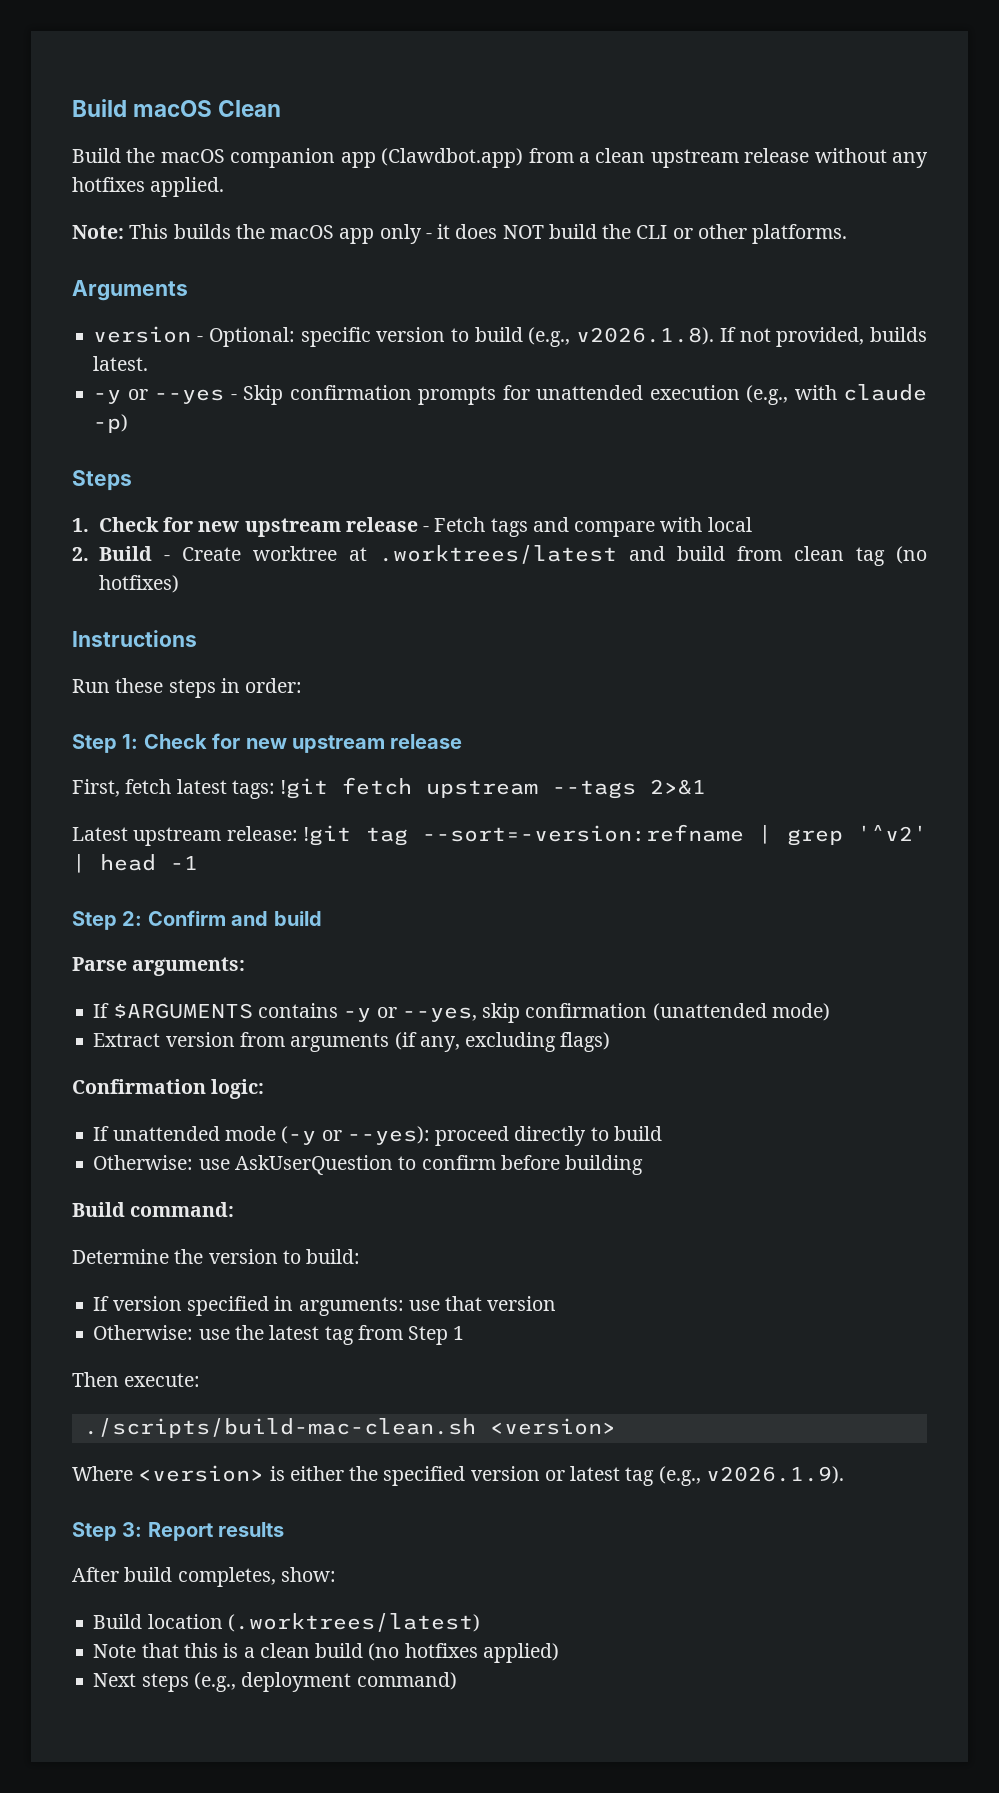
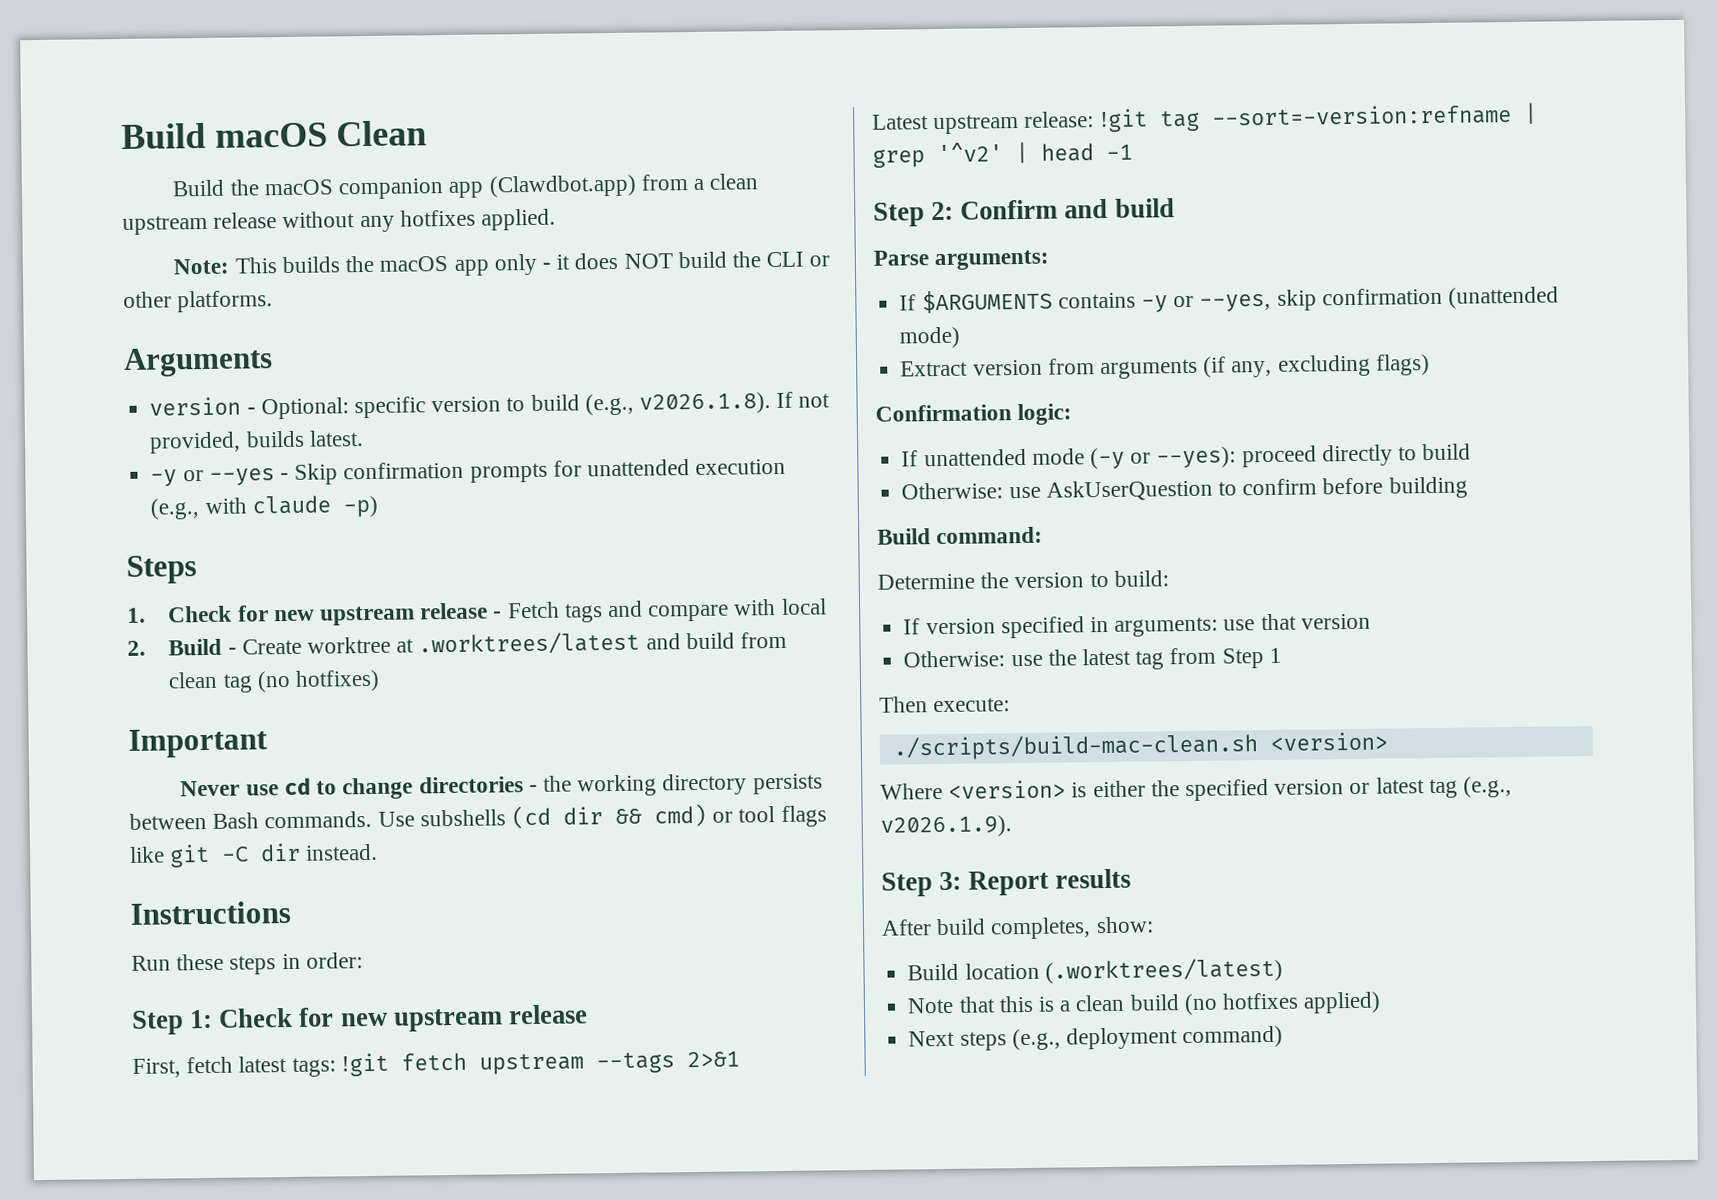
+ Important
+ Never use cd to change directories - the working directory persists between Bash commands. Use subshells (cd dir && cmd) or tool flags like git -C dir instead.

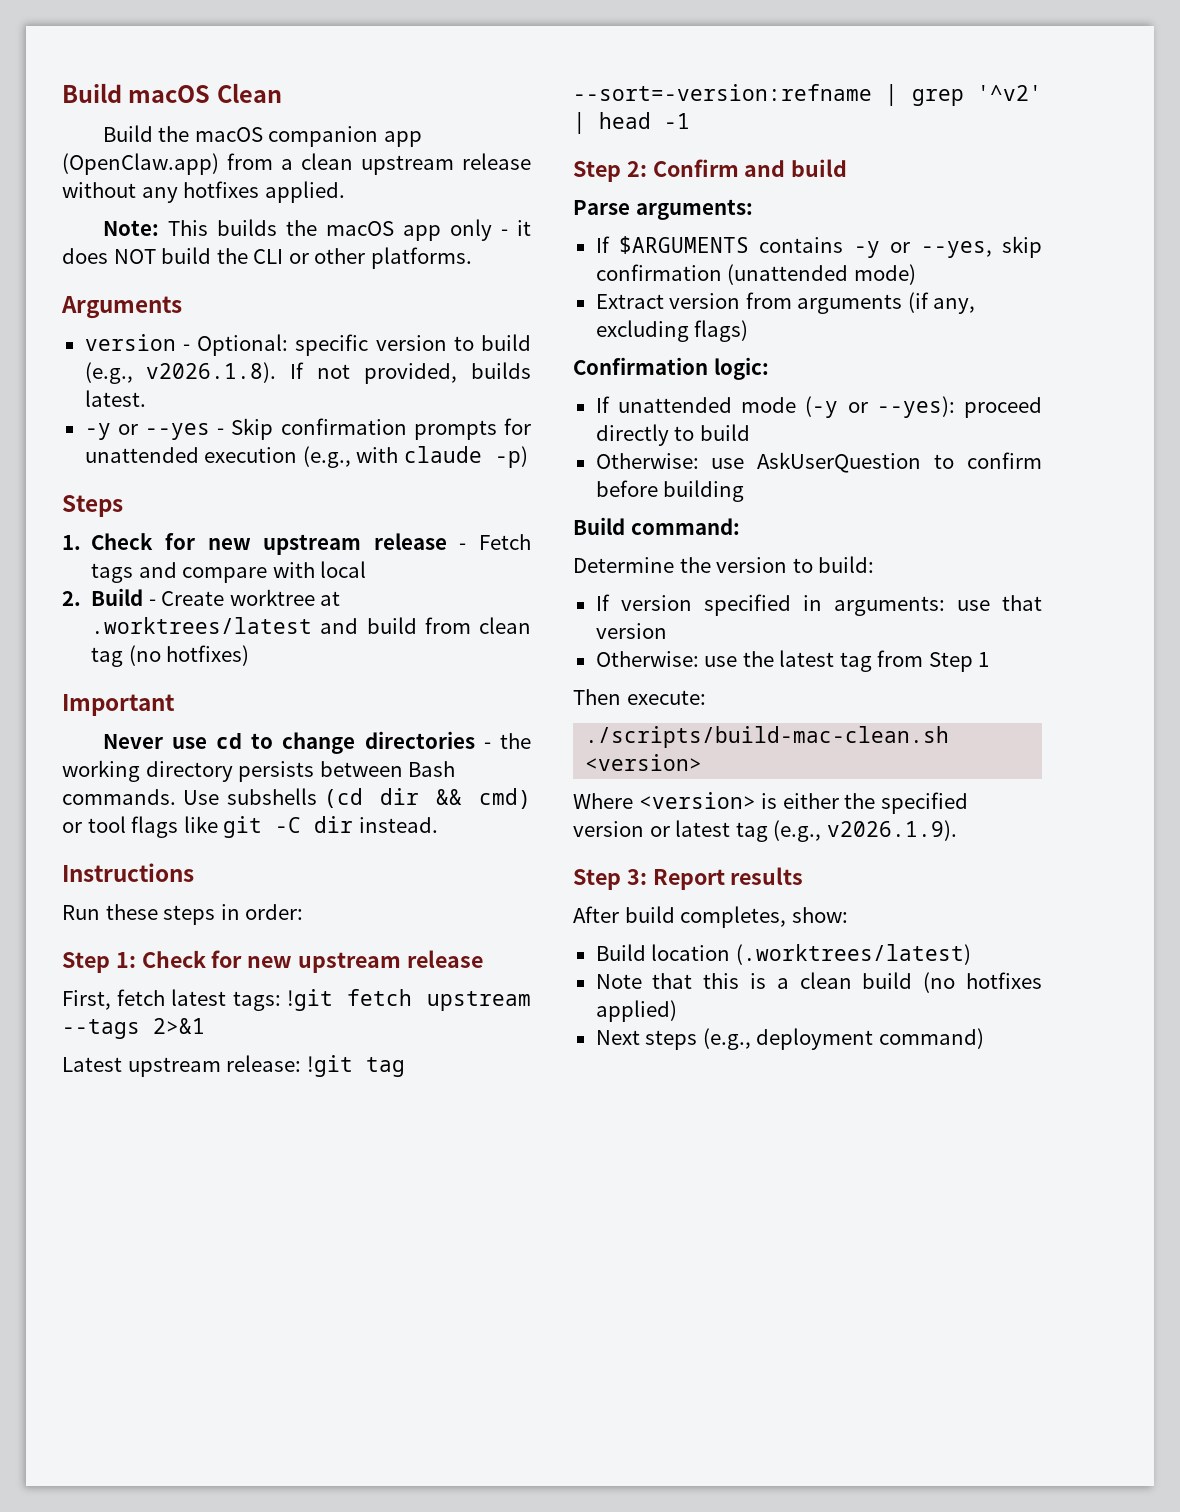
- Build the macOS companion app (Clawdbot.app) from a clean upstream release without any hotfixes applied.
+ Build the macOS companion app (OpenClaw.app) from a clean upstream release without any hotfixes applied.

